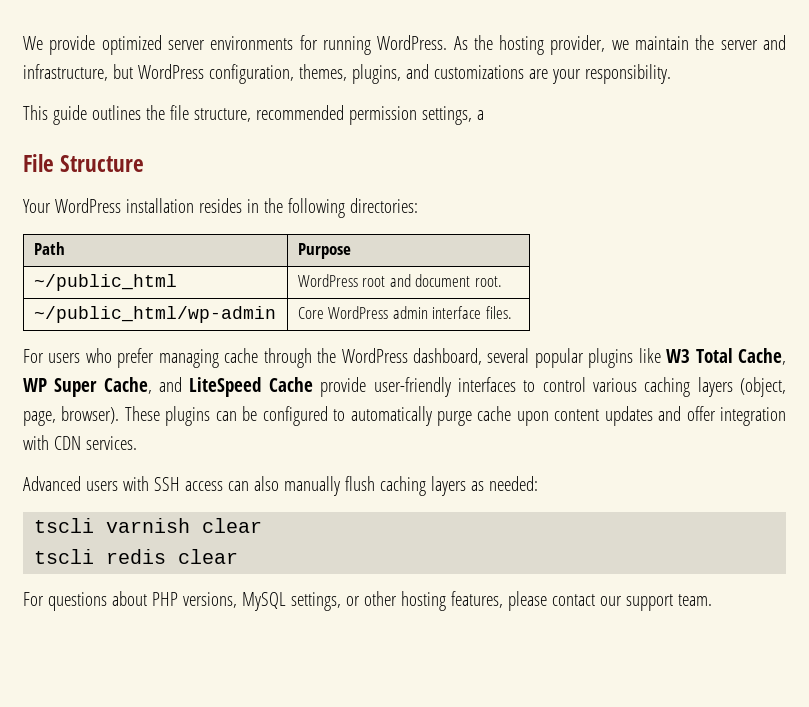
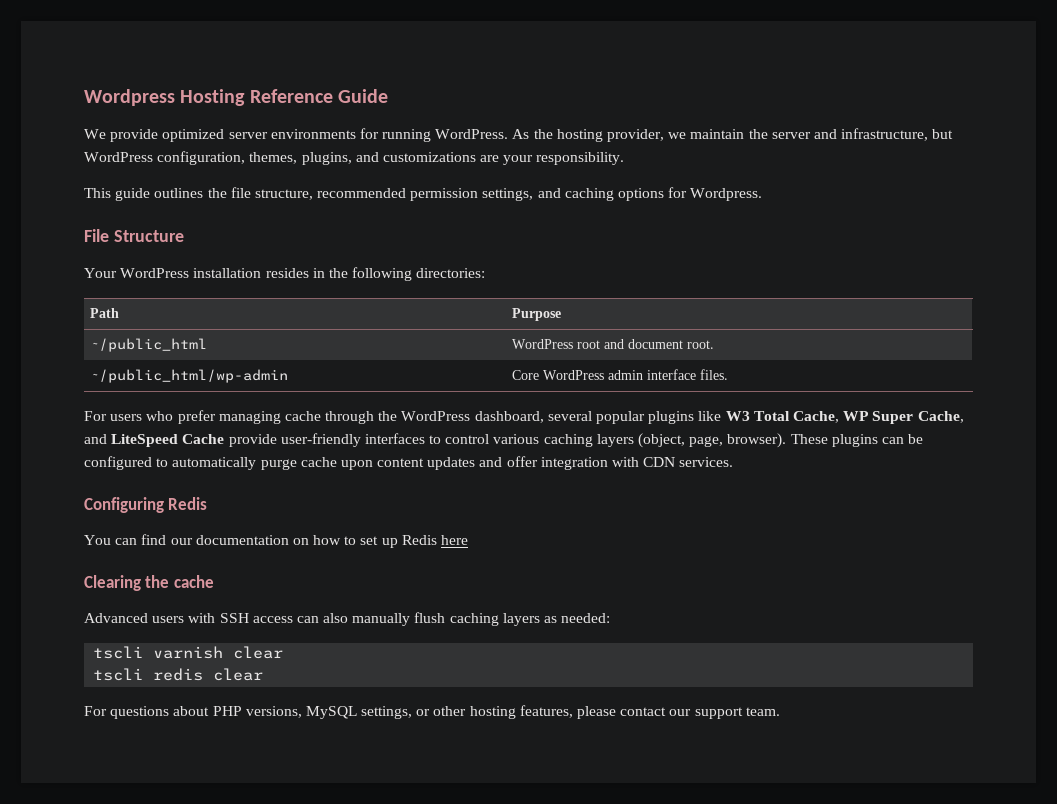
+ Wordpress Hosting Reference Guide
- This guide outlines the file structure, recommended permission settings, a
+ This guide outlines the file structure, recommended permission settings, and caching options for Wordpress.
+ Configuring Redis
+ You can find our documentation on how to set up Redis here
+ Clearing the cache

